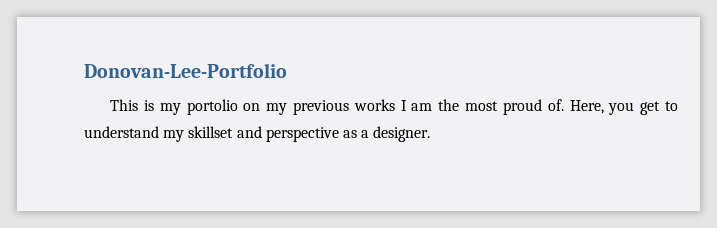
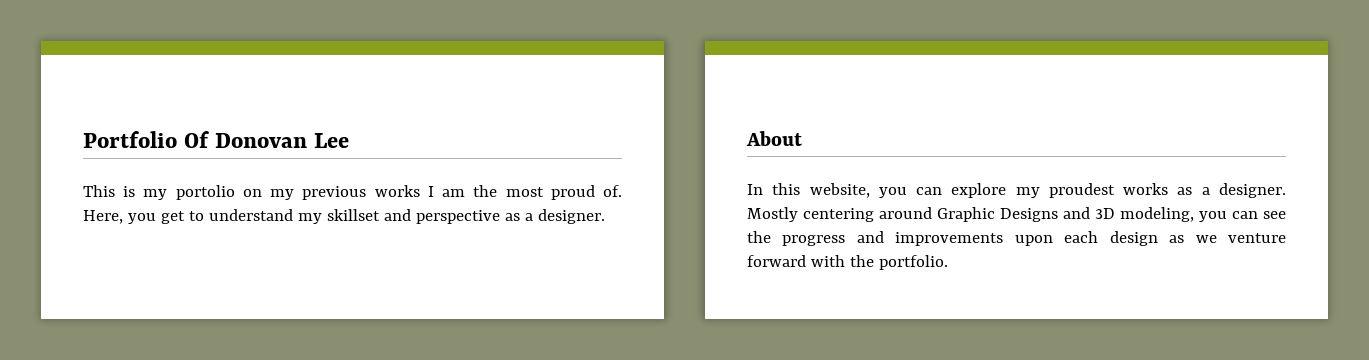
- Donovan-Lee-Portfolio
+ Portfolio Of Donovan Lee
+ About
+ In this website, you can explore my proudest works as a designer. Mostly centering around Graphic Designs and 3D modeling, you can see the progress and improvements upon each design as we venture forward with the portfolio.

